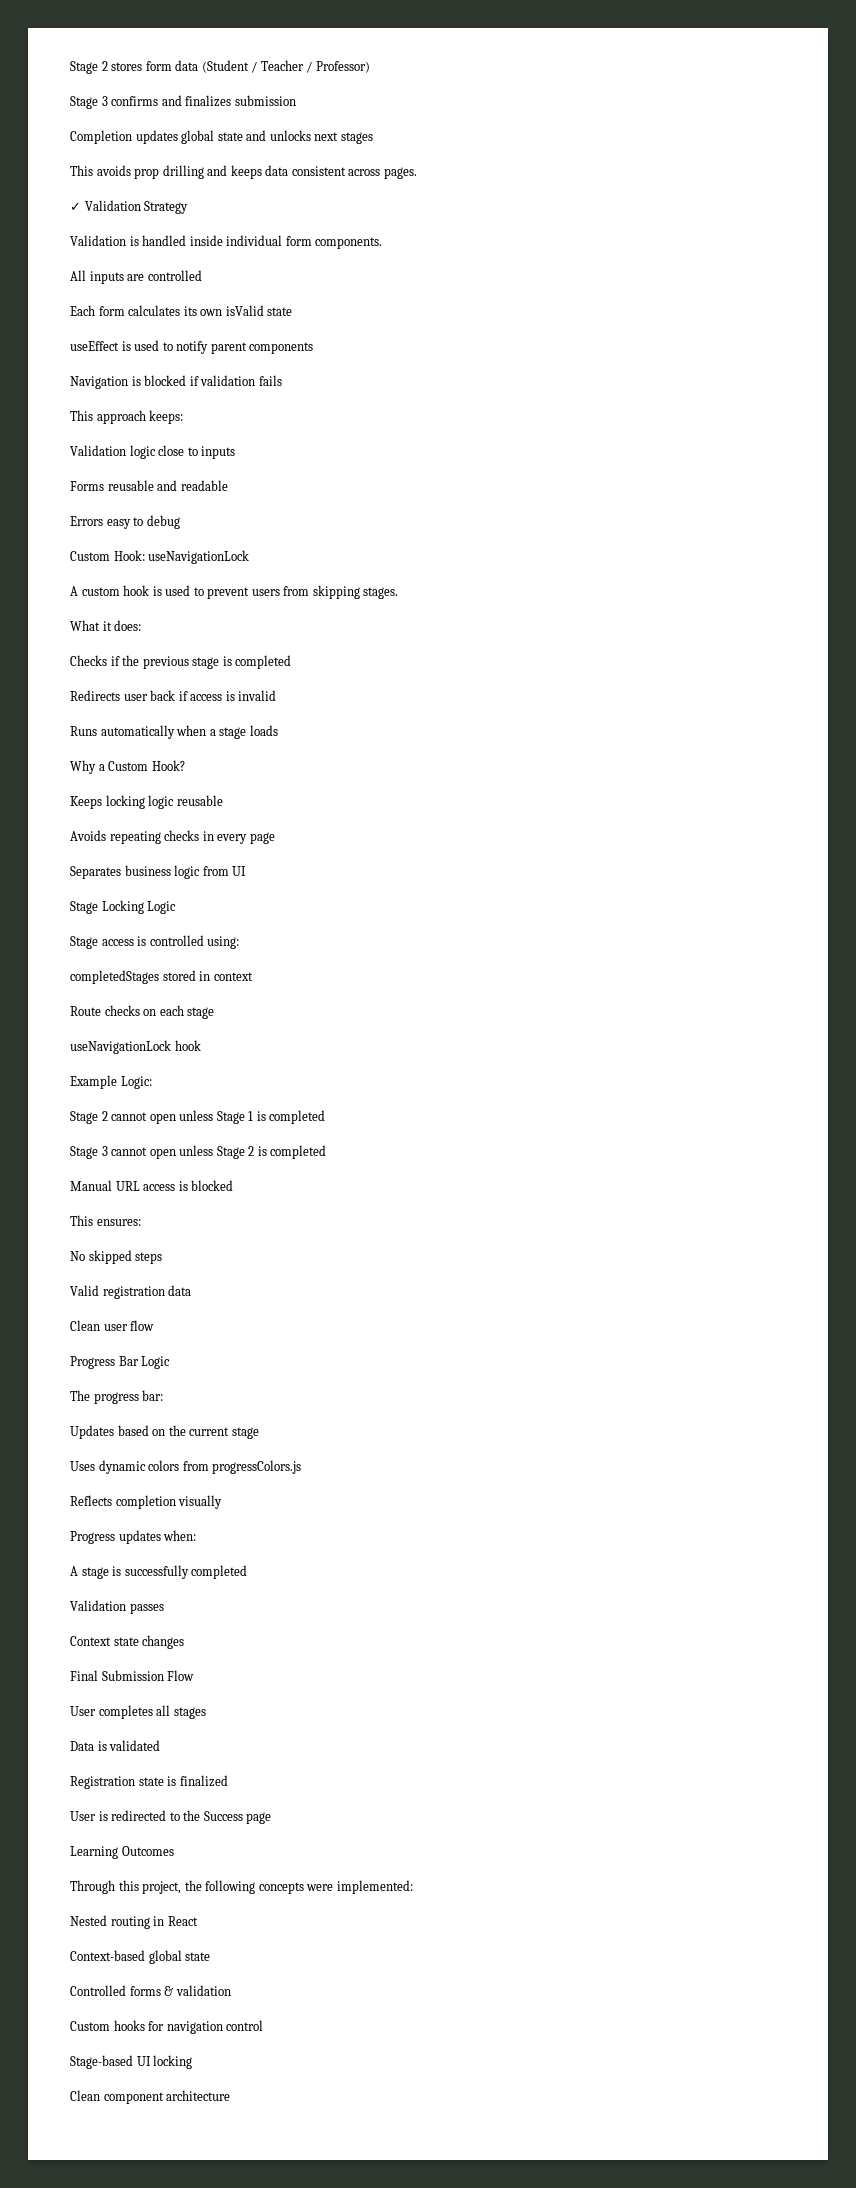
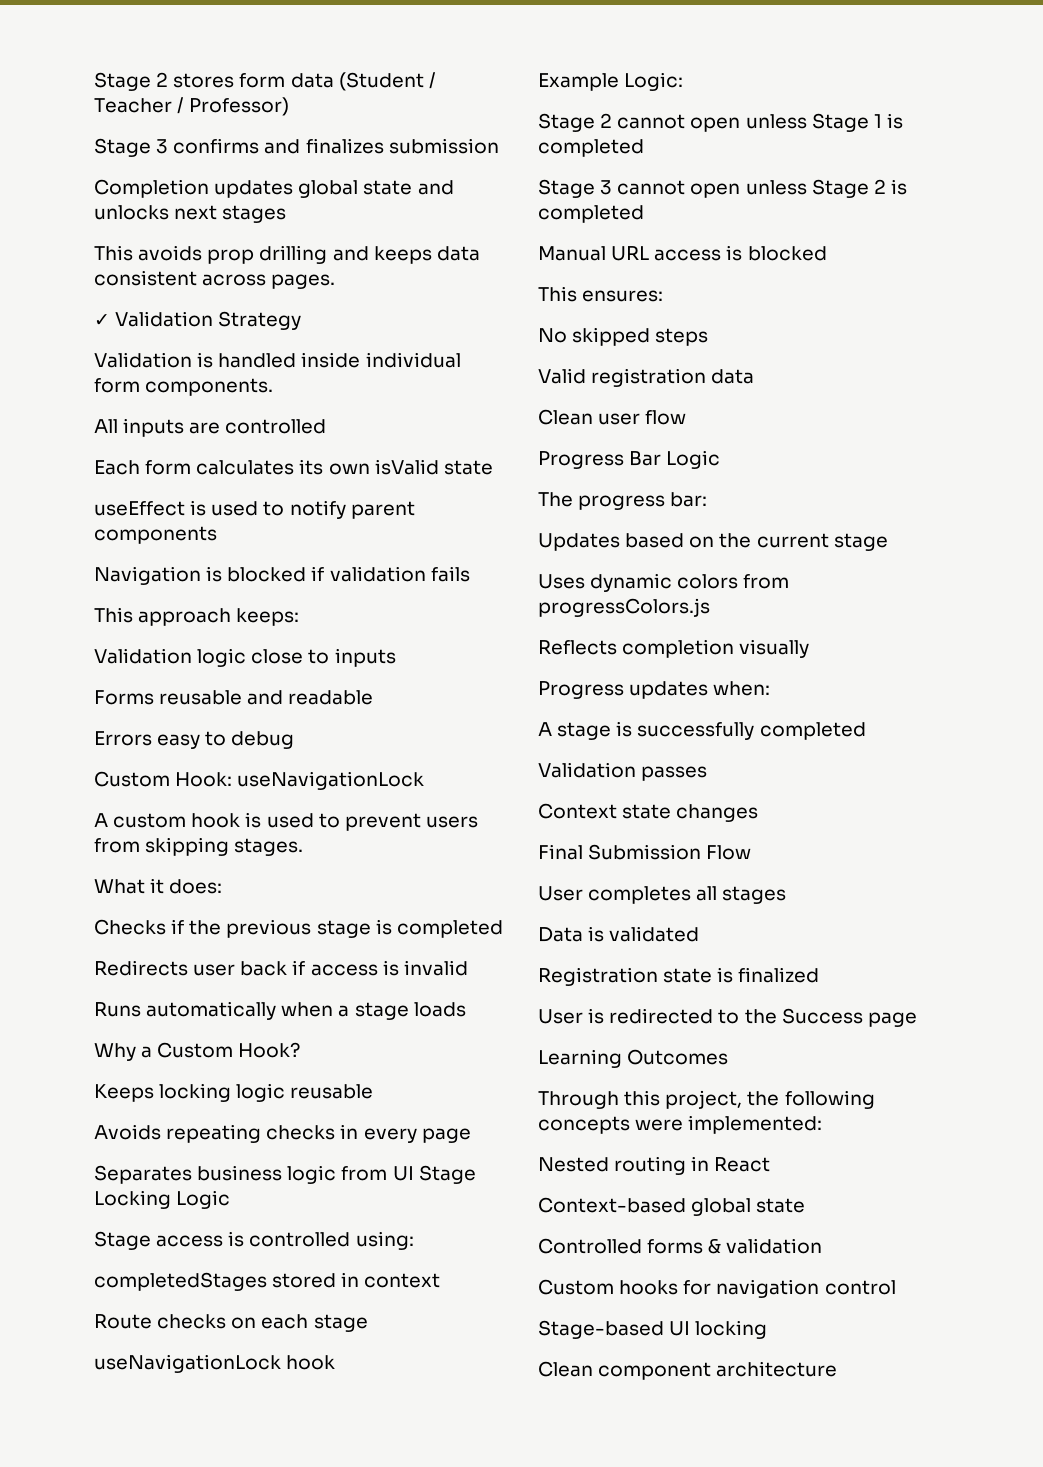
- Separates business logic from UI
- Stage Locking Logic
+ Separates business logic from UI Stage Locking Logic

